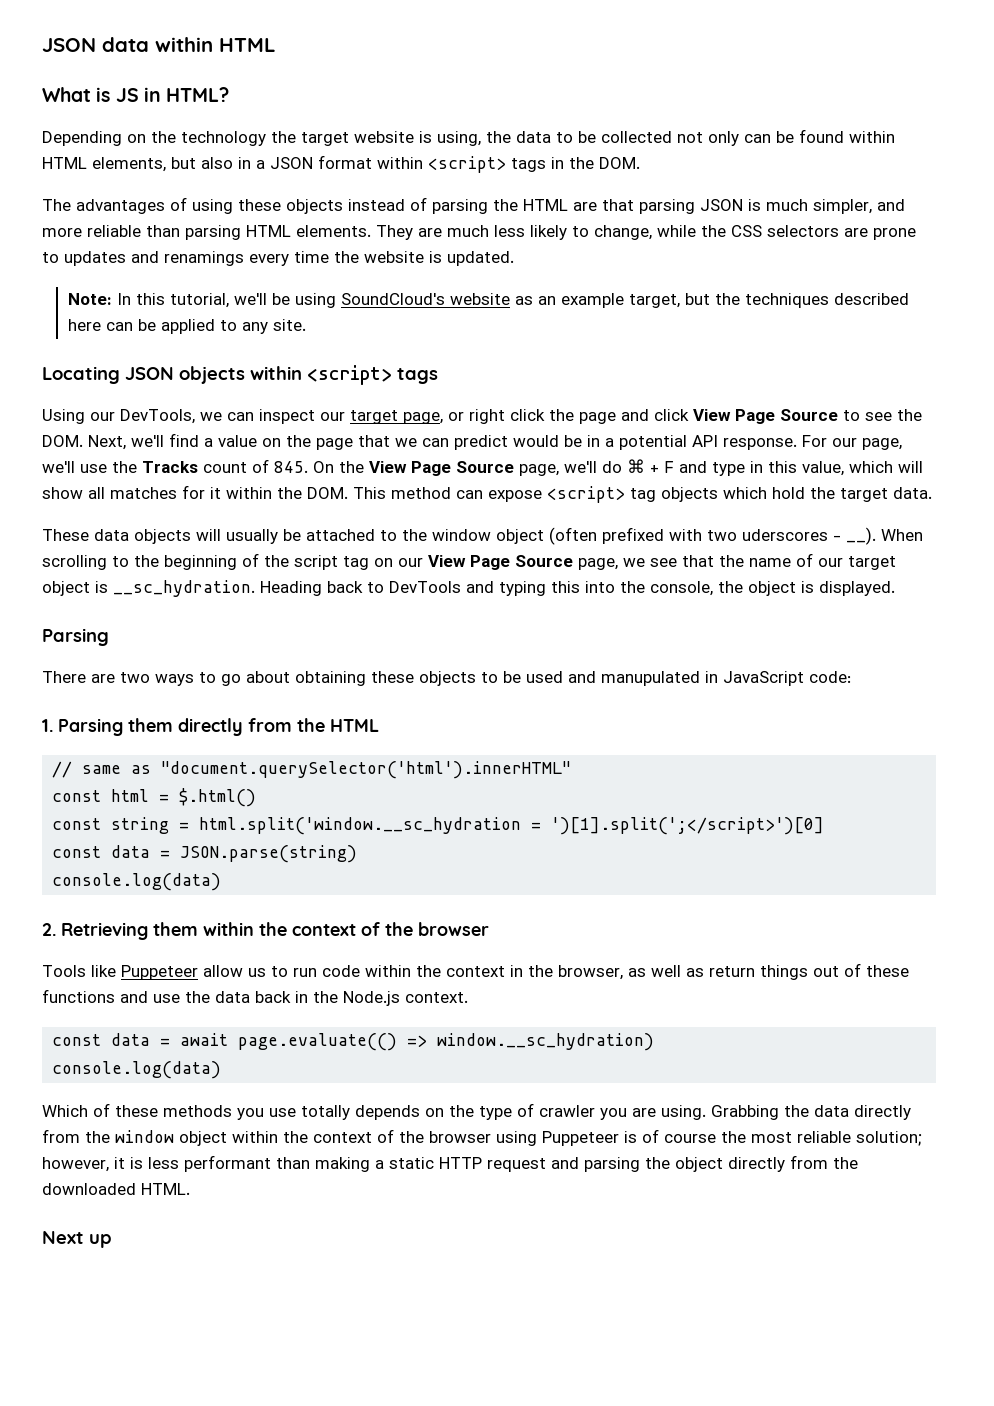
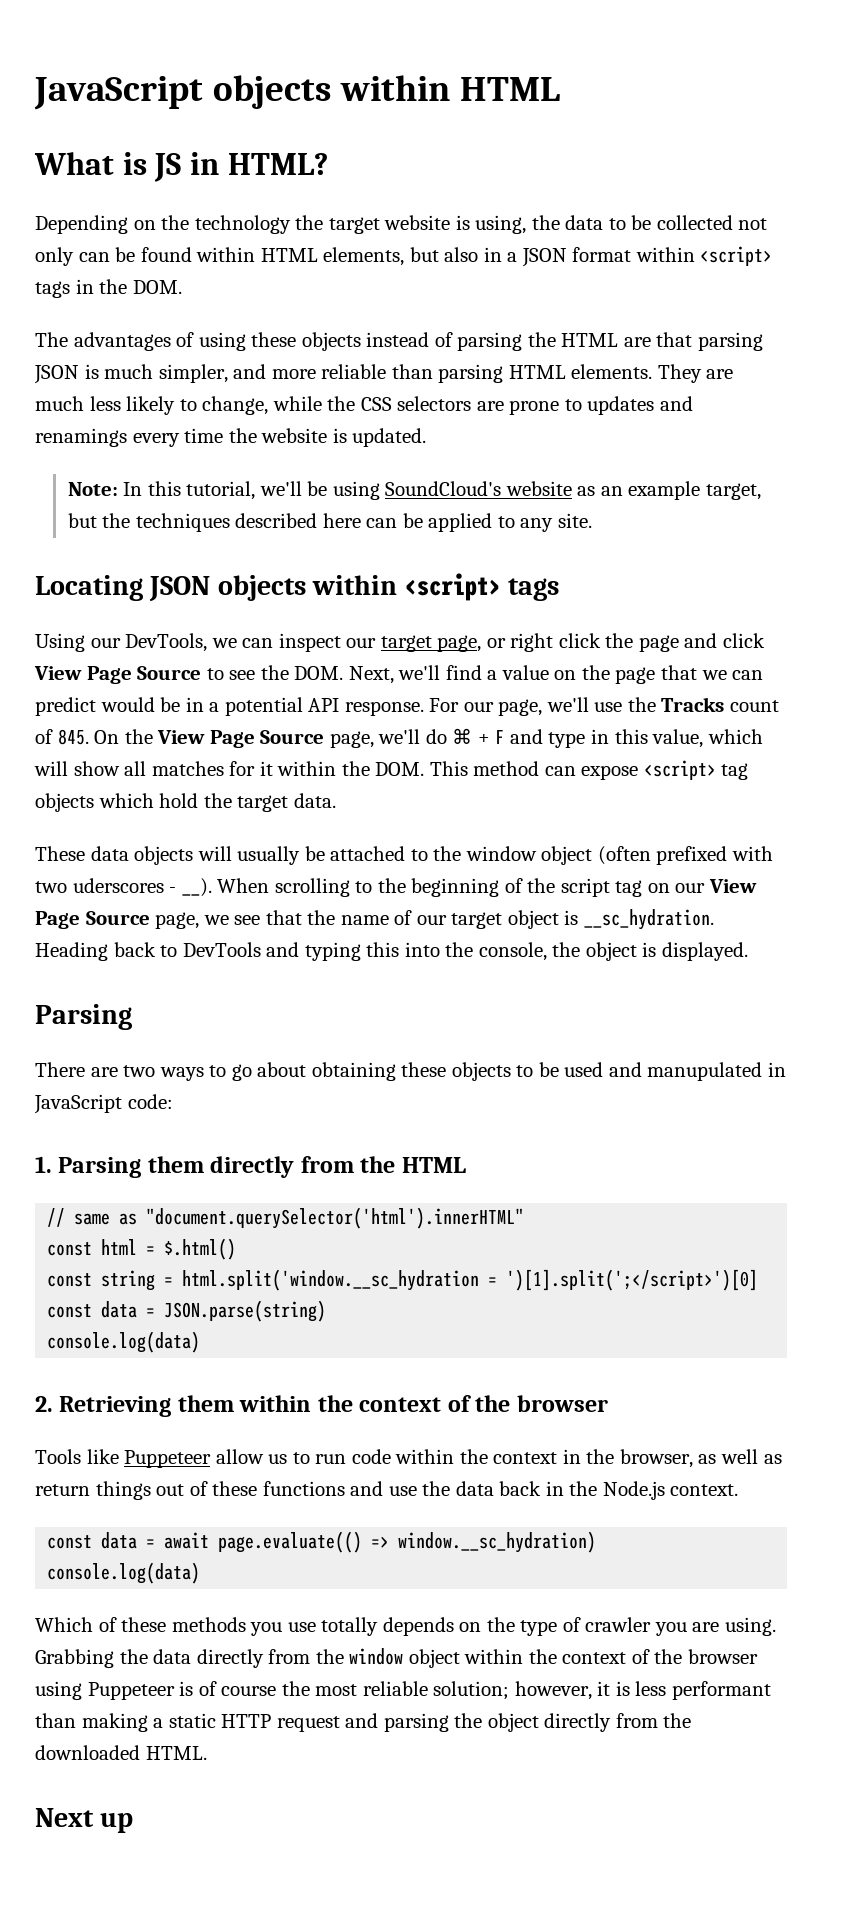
- JSON data within HTML
+ JavaScript objects within HTML

